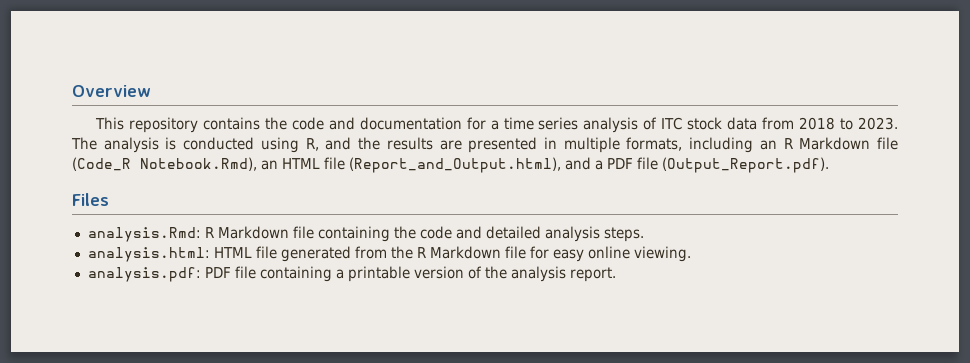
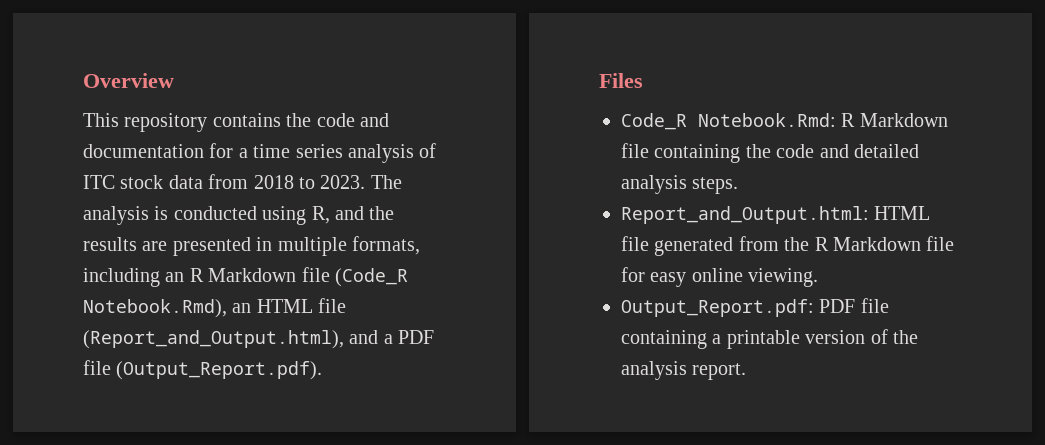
- analysis.Rmd: R Markdown file containing the code and detailed analysis steps.
+ Code_R Notebook.Rmd: R Markdown file containing the code and detailed analysis steps.
- analysis.html: HTML file generated from the R Markdown file for easy online viewing.
+ Report_and_Output.html: HTML file generated from the R Markdown file for easy online viewing.
- analysis.pdf: PDF file containing a printable version of the analysis report.
+ Output_Report.pdf: PDF file containing a printable version of the analysis report.

